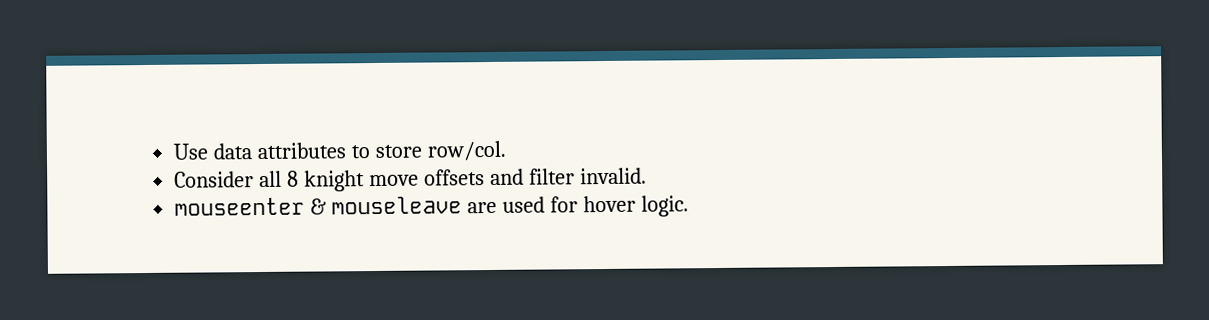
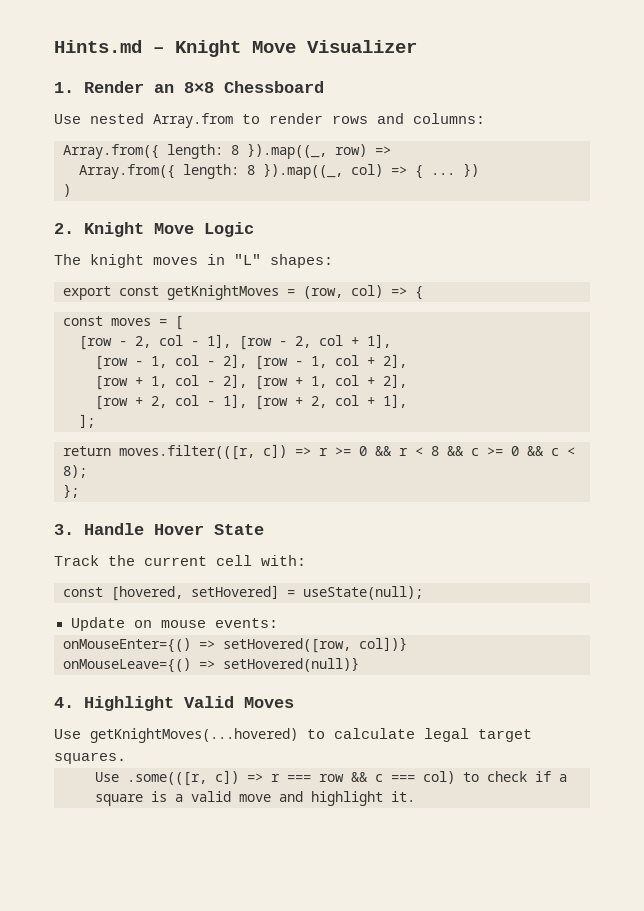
- Use data attributes to store row/col.
- Consider all 8 knight move offsets and filter invalid.
- mouseenter & mouseleave are used for hover logic.
+ Hints.md – Knight Move Visualizer
+ 1. Render an 8×8 Chessboard
+ Use nested Array.from to render rows and columns:
+ Array.from({ length: 8 }).map((_, row) =>
+ Array.from({ length: 8 }).map((_, col) => { ... })
+ )
+ 2. Knight Move Logic
+ The knight moves in "L" shapes:
+ export const getKnightMoves = (row, col) => {
+ const moves = [
+ [row - 2, col - 1], [row - 2, col + 1],
+ [row - 1, col - 2], [row - 1, col + 2],
+ [row + 1, col - 2], [row + 1, col + 2],
+ [row + 2, col - 1], [row + 2, col + 1],
+ ];
+ return moves.filter(([r, c]) => r >= 0 && r < 8 && c >= 0 && c < 8);
+ };
+ 3. Handle Hover State
+ Track the current cell with:
+ const [hovered, setHovered] = useState(null);
+ Update on mouse events:
+ onMouseEnter={() => setHovered([row, col])}
+ onMouseLeave={() => setHovered(null)}
+ 4. Highlight Valid Moves
+ Use getKnightMoves(...hovered) to calculate legal target squares.
+ Use .some(([r, c]) => r === row && c === col) to check if a square is a valid move and highlight it.

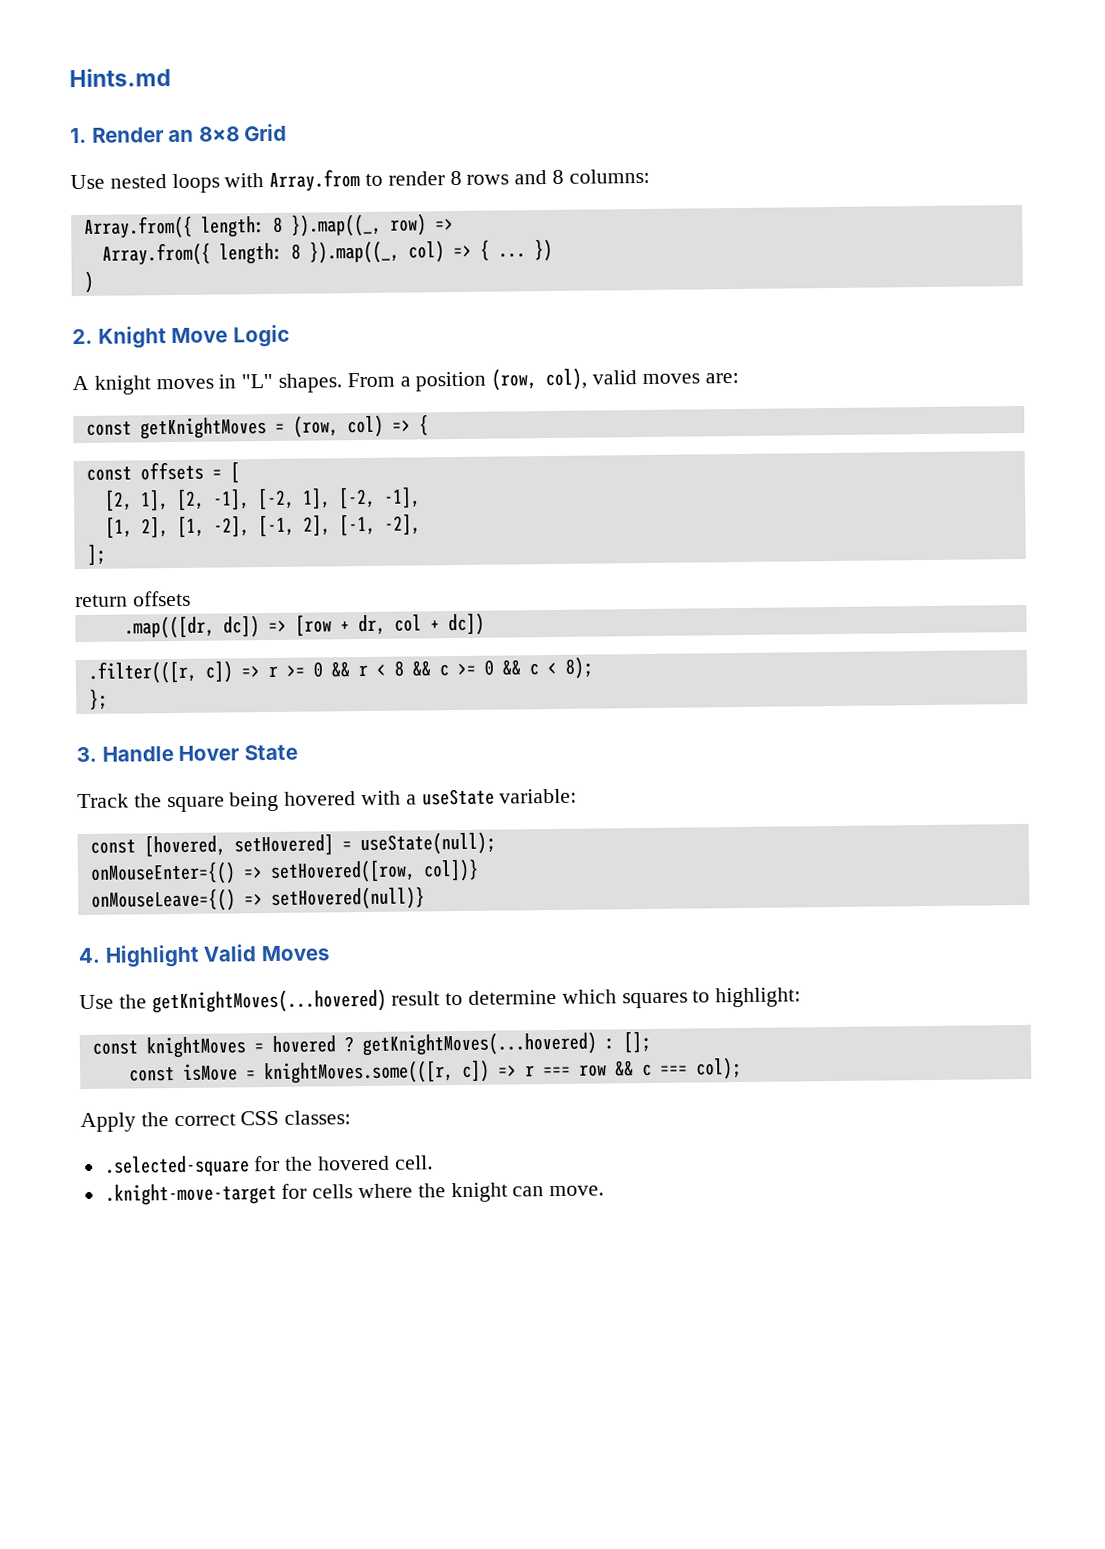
- Hints.md – Knight Move Visualizer
+ Hints.md
- 1. Render an 8×8 Chessboard
+ 1. Render an 8×8 Grid
- Use nested Array.from to render rows and columns:
+ Use nested loops with Array.from to render 8 rows and 8 columns:
- The knight moves in "L" shapes:
- export const getKnightMoves = (row, col) => {
+ A knight moves in "L" shapes. From a position (row, col), valid moves are:
+ const getKnightMoves = (row, col) => {
- const moves = [
+ const offsets = [
- [row - 2, col - 1], [row - 2, col + 1],
- [row - 1, col - 2], [row - 1, col + 2],
- [row + 1, col - 2], [row + 1, col + 2],
- [row + 2, col - 1], [row + 2, col + 1],
+ [2, 1], [2, -1], [-2, 1], [-2, -1],
+ [1, 2], [1, -2], [-1, 2], [-1, -2],
  ];
- return moves.filter(([r, c]) => r >= 0 && r < 8 && c >= 0 && c < 8);
+ return offsets
+ .map(([dr, dc]) => [row + dr, col + dc])
+ .filter(([r, c]) => r >= 0 && r < 8 && c >= 0 && c < 8);
- Track the current cell with:
+ Track the square being hovered with a useState variable:
- Update on mouse events:
- Use getKnightMoves(...hovered) to calculate legal target squares.
- Use .some(([r, c]) => r === row && c === col) to check if a square is a valid move and highlight it.
+ Use the getKnightMoves(...hovered) result to determine which squares to highlight:
+ const knightMoves = hovered ? getKnightMoves(...hovered) : [];
+ const isMove = knightMoves.some(([r, c]) => r === row && c === col);
+ Apply the correct CSS classes:
+ .selected-square for the hovered cell.
+ .knight-move-target for cells where the knight can move.

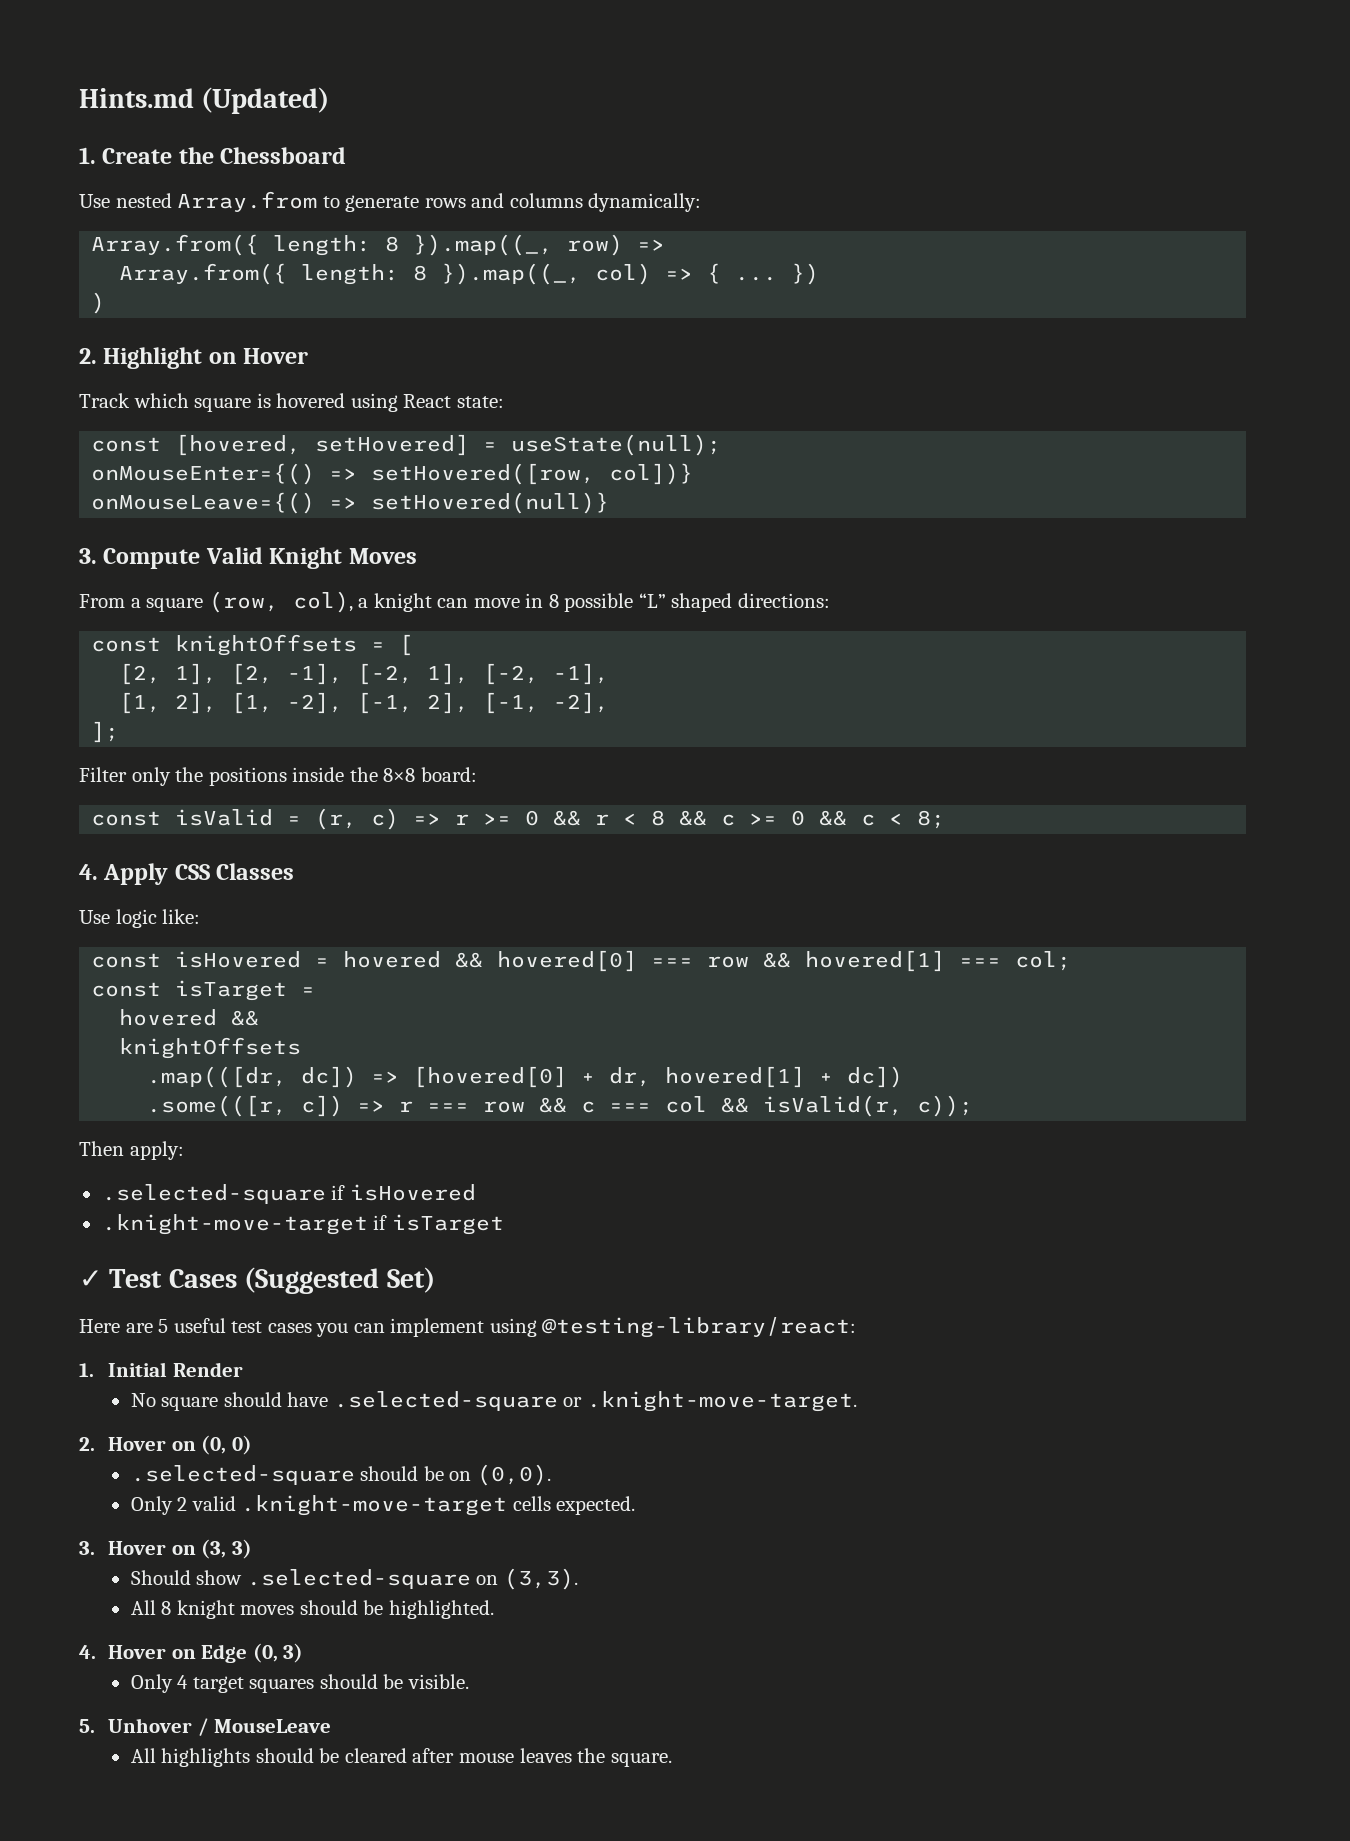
- Hints.md
- 1. Render an 8×8 Grid
- Use nested loops with Array.from to render 8 rows and 8 columns:
+ Hints.md (Updated)
+ 1. Create the Chessboard
+ Use nested Array.from to generate rows and columns dynamically:
- 2. Knight Move Logic
- A knight moves in "L" shapes. From a position (row, col), valid moves are:
- const getKnightMoves = (row, col) => {
- const offsets = [
+ 2. Highlight on Hover
+ Track which square is hovered using React state:
+ const [hovered, setHovered] = useState(null);
+ onMouseEnter={() => setHovered([row, col])}
+ onMouseLeave={() => setHovered(null)}
+ 3. Compute Valid Knight Moves
+ From a square (row, col), a knight can move in 8 possible “L” shaped directions:
+ const knightOffsets = [
- return offsets
- .map(([dr, dc]) => [row + dr, col + dc])
- .filter(([r, c]) => r >= 0 && r < 8 && c >= 0 && c < 8);
- };
- 3. Handle Hover State
- Track the square being hovered with a useState variable:
- const [hovered, setHovered] = useState(null);
- onMouseEnter={() => setHovered([row, col])}
- onMouseLeave={() => setHovered(null)}
- 4. Highlight Valid Moves
- Use the getKnightMoves(...hovered) result to determine which squares to highlight:
- const knightMoves = hovered ? getKnightMoves(...hovered) : [];
- const isMove = knightMoves.some(([r, c]) => r === row && c === col);
- Apply the correct CSS classes:
- .selected-square for the hovered cell.
- .knight-move-target for cells where the knight can move.
+ Filter only the positions inside the 8×8 board:
+ const isValid = (r, c) => r >= 0 && r < 8 && c >= 0 && c < 8;
+ 4. Apply CSS Classes
+ Use logic like:
+ const isHovered = hovered && hovered[0] === row && hovered[1] === col;
+ const isTarget =
+ hovered &&
+ knightOffsets
+ .map(([dr, dc]) => [hovered[0] + dr, hovered[1] + dc])
+ .some(([r, c]) => r === row && c === col && isValid(r, c));
+ Then apply:
+ .selected-square if isHovered
+ .knight-move-target if isTarget
+ ✓ Test Cases (Suggested Set)
+ Here are 5 useful test cases you can implement using @testing-library/react:
+ 1. Initial Render
+ No square should have .selected-square or .knight-move-target.
+ 2. Hover on (0, 0)
+ .selected-square should be on (0,0).
+ Only 2 valid .knight-move-target cells expected.
+ 3. Hover on (3, 3)
+ Should show .selected-square on (3,3).
+ All 8 knight moves should be highlighted.
+ 4. Hover on Edge (0, 3)
+ Only 4 target squares should be visible.
+ 5. Unhover / MouseLeave
+ All highlights should be cleared after mouse leaves the square.

